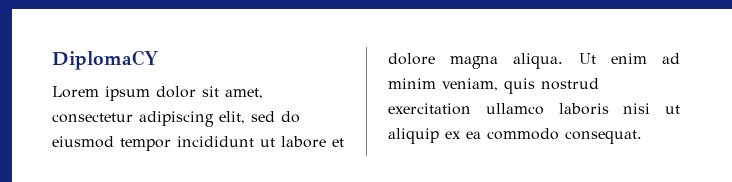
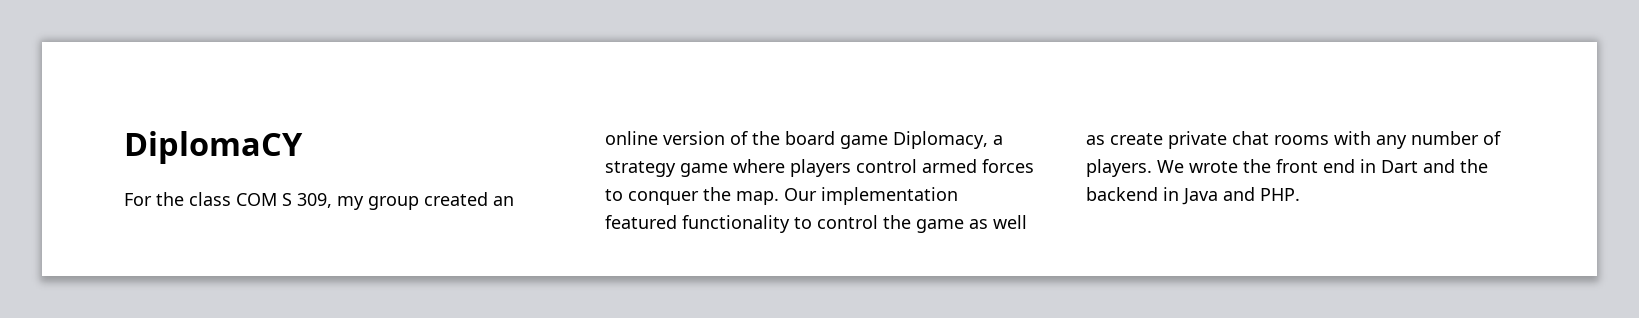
- Lorem ipsum dolor sit amet, consectetur adipiscing elit, sed do eiusmod tempor incididunt ut labore et dolore magna aliqua. Ut enim ad minim veniam, quis nostrud exercitation ullamco laboris nisi ut aliquip ex ea commodo consequat.
+ For the class COM S 309, my group created an online version of the board game Diplomacy, a strategy game where players control armed forces to conquer the map. Our implementation featured functionality to control the game as well as create private chat rooms with any number of players. We wrote the front end in Dart and the backend in Java and PHP.

